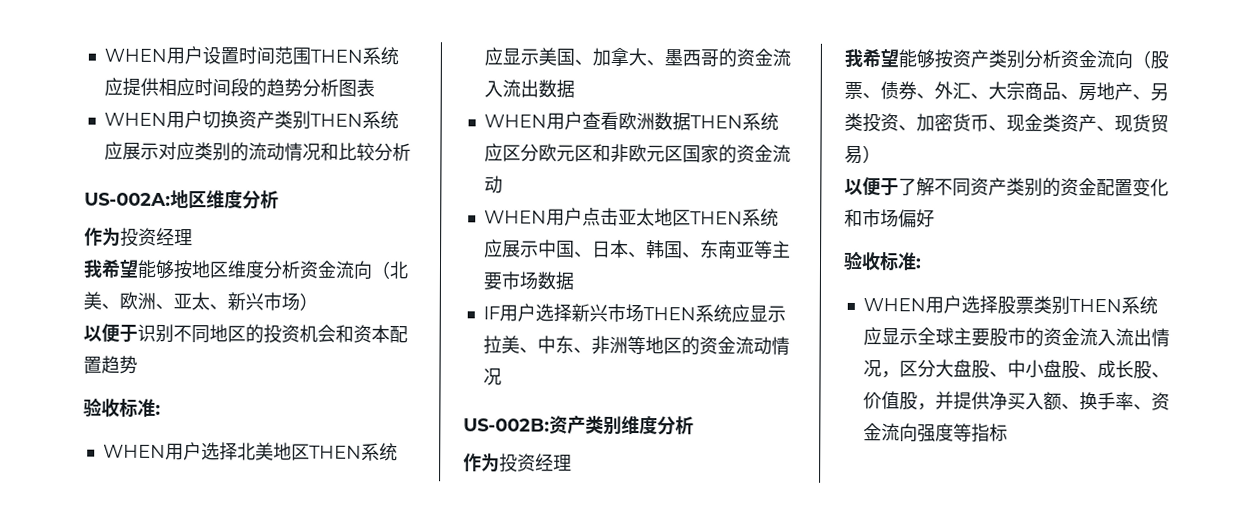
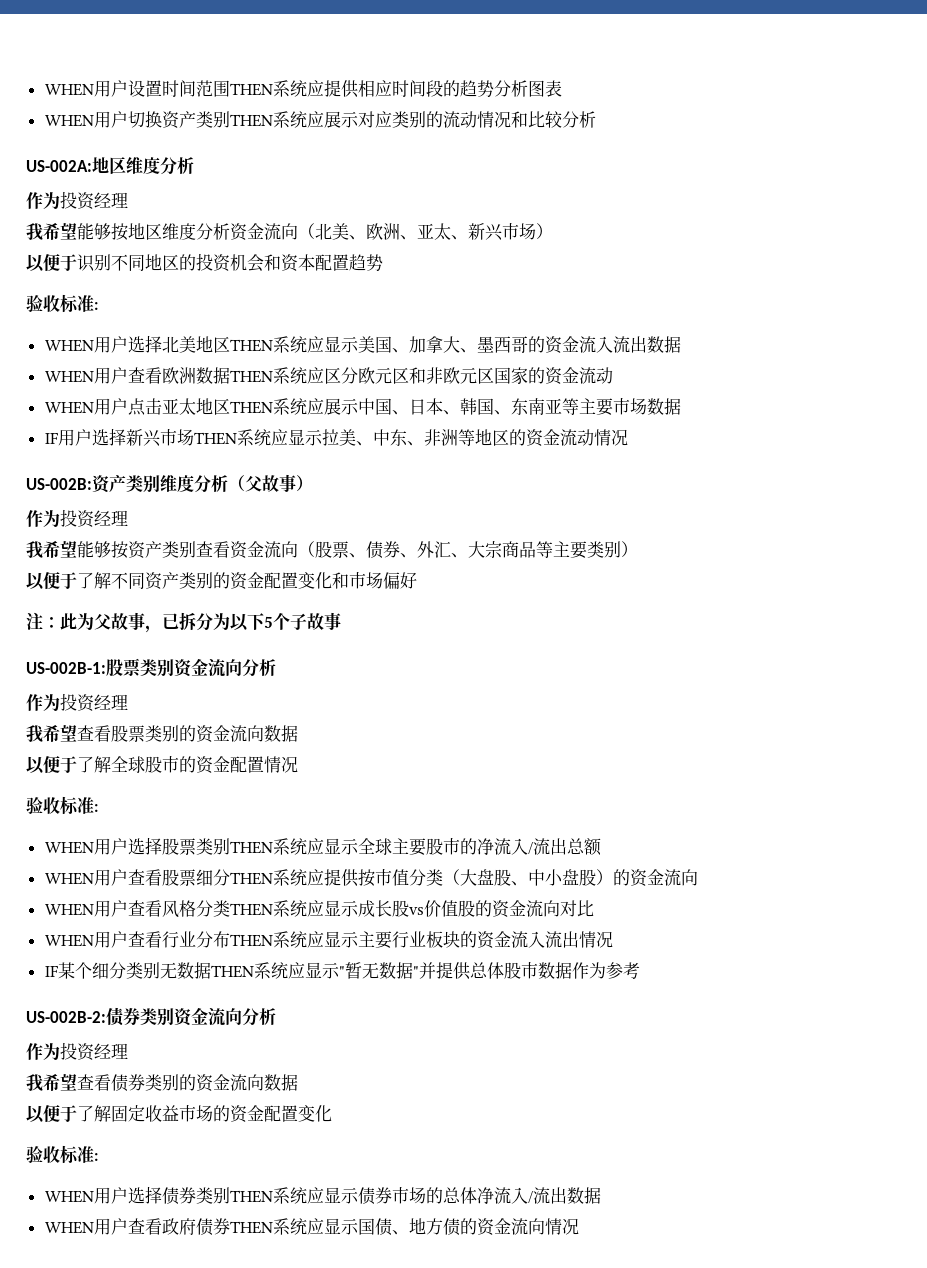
- US-002B:资产类别维度分析
+ US-002B:资产类别维度分析（父故事）
- 我希望能够按资产类别分析资金流向（股票、债券、外汇、大宗商品、房地产、另类投资、加密货币、现金类资产、现货贸易）
+ 我希望能够按资产类别查看资金流向（股票、债券、外汇、大宗商品等主要类别）
+ 注：此为父故事，已拆分为以下5个子故事
+ US-002B-1:股票类别资金流向分析
+ 作为投资经理
+ 我希望查看股票类别的资金流向数据
+ 以便于了解全球股市的资金配置情况
- WHEN用户选择股票类别THEN系统应显示全球主要股市的资金流入流出情况，区分大盘股、中小盘股、成长股、价值股，并提供净买入额、换手率、资金流向强度等指标
+ WHEN用户选择股票类别THEN系统应显示全球主要股市的净流入/流出总额
+ WHEN用户查看股票细分THEN系统应提供按市值分类（大盘股、中小盘股）的资金流向
+ WHEN用户查看风格分类THEN系统应显示成长股vs价值股的资金流向对比
+ WHEN用户查看行业分布THEN系统应显示主要行业板块的资金流入流出情况
+ IF某个细分类别无数据THEN系统应显示"暂无数据"并提供总体股市数据作为参考
+ US-002B-2:债券类别资金流向分析
+ 作为投资经理
+ 我希望查看债券类别的资金流向数据
+ 以便于了解固定收益市场的资金配置变化
+ 验收标准:
+ WHEN用户选择债券类别THEN系统应显示债券市场的总体净流入/流出数据
+ WHEN用户查看政府债券THEN系统应显示国债、地方债的资金流向情况

